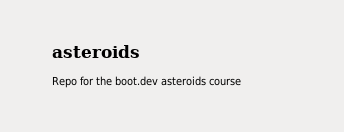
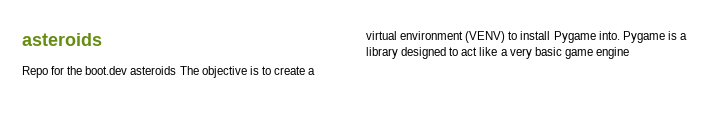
- Repo for the boot.dev asteroids course
+ Repo for the boot.dev asteroids The objective is to create a virtual environment (VENV) to install Pygame into. Pygame is a library designed to act like a very basic game engine

